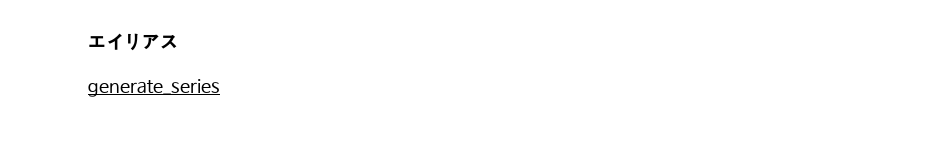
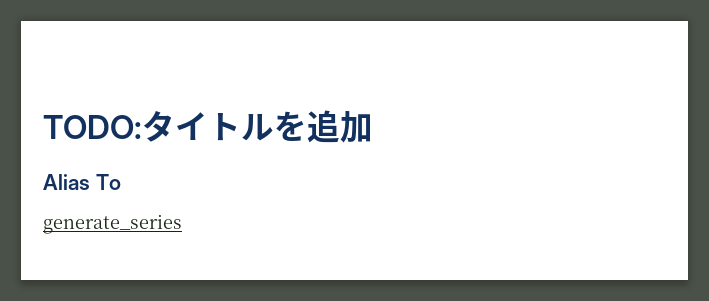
- エイリアス
+ TODO:タイトルを追加
+ Alias To

